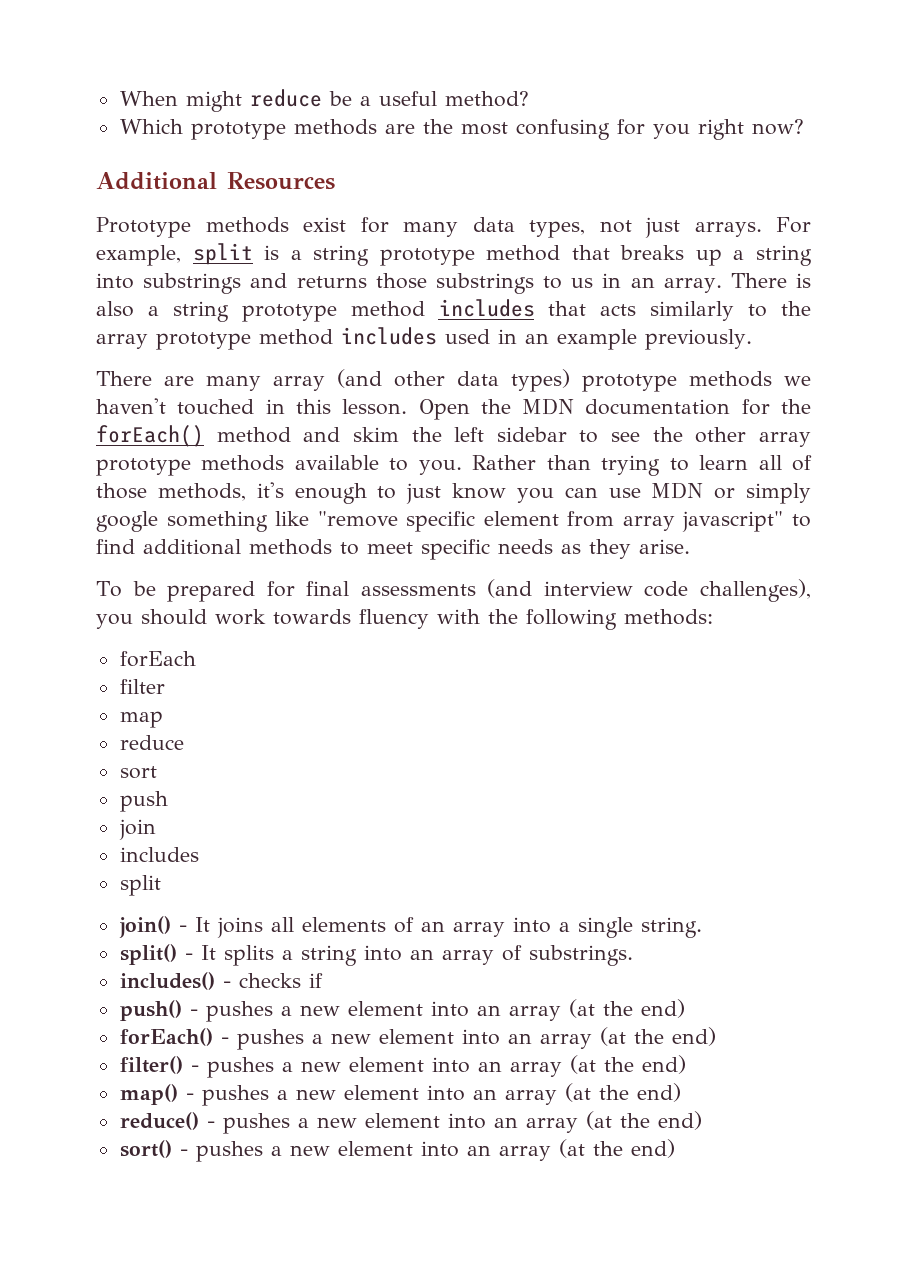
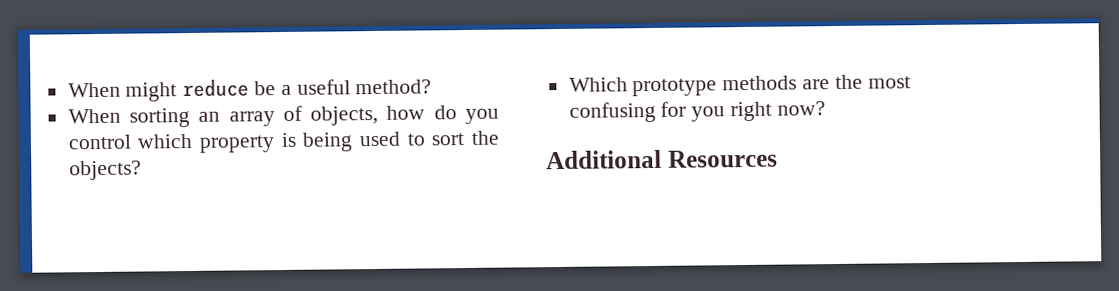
+ When sorting an array of objects, how do you control which property is being used to sort the objects?
- Prototype methods exist for many data types, not just arrays. For example, split is a string prototype method that breaks up a string into substrings and returns those substrings to us in an array. There is also a string prototype method includes that acts similarly to the array prototype method includes used in an example previously.
- There are many array (and other data types) prototype methods we haven't touched in this lesson. Open the MDN documentation for the forEach() method and skim the left sidebar to see the other array prototype methods available to you. Rather than trying to learn all of those methods, it's enough to just know you can use MDN or simply google something like "remove specific element from array javascript" to find additional methods to meet specific needs as they arise.
- To be prepared for final assessments (and interview code challenges), you should work towards fluency with the following methods:
- forEach
- filter
- map
- reduce
- sort
- push
- join
- includes
- split
- join() - It joins all elements of an array into a single string.
- split() - It splits a string into an array of substrings.
- includes() - checks if
- push() - pushes a new element into an array (at the end)
- forEach() - pushes a new element into an array (at the end)
- filter() - pushes a new element into an array (at the end)
- map() - pushes a new element into an array (at the end)
- reduce() - pushes a new element into an array (at the end)
- sort() - pushes a new element into an array (at the end)

